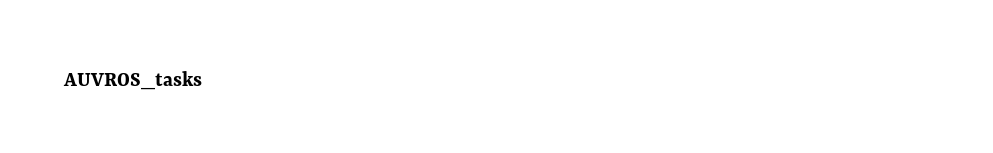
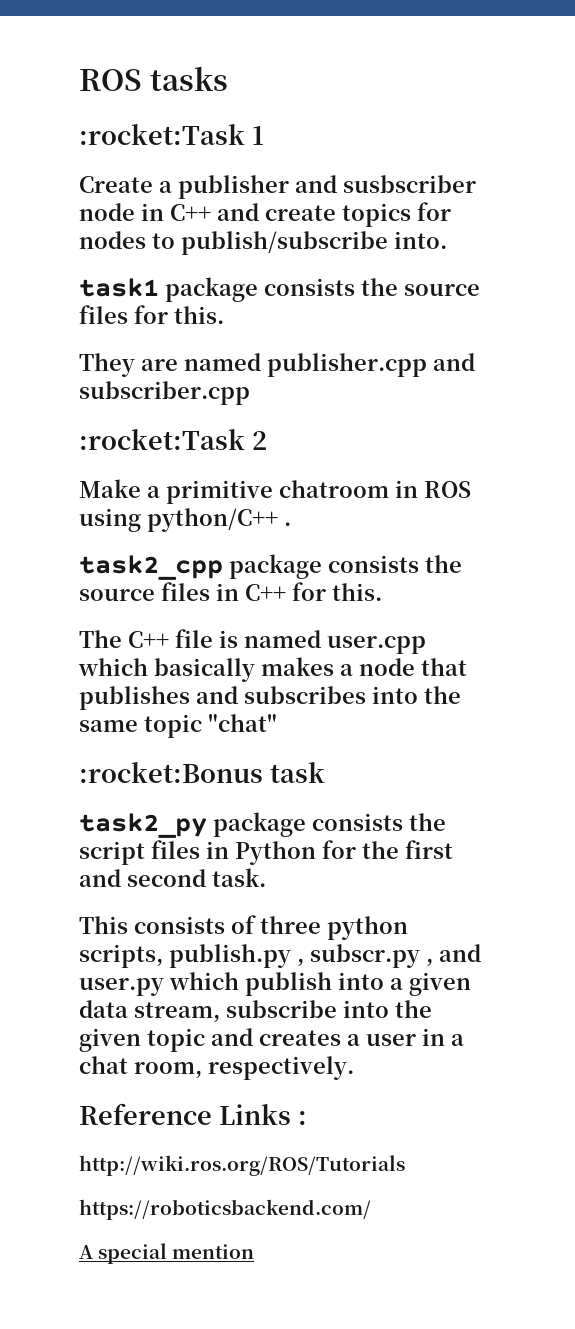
- AUVROS_tasks
+ ROS tasks
+ :rocket:Task 1
+ Create a publisher and susbscriber node in C++ and create topics for nodes to publish/subscribe into.
+ task1 package consists the source files for this.
+ They are named publisher.cpp and subscriber.cpp
+ :rocket:Task 2
+ Make a primitive chatroom in ROS using python/C++ .
+ task2_cpp package consists the source files in C++ for this.
+ The C++ file is named user.cpp which basically makes a node that publishes and subscribes into the same topic "chat"
+ :rocket:Bonus task
+ task2_py package consists the script files in Python for the first and second task.
+ This consists of three python scripts, publish.py , subscr.py , and user.py which publish into a given data stream, subscribe into the given topic and creates a user in a chat room, respectively.
+ Reference Links :
+ http://wiki.ros.org/ROS/Tutorials
+ https://roboticsbackend.com/
+ A special mention

